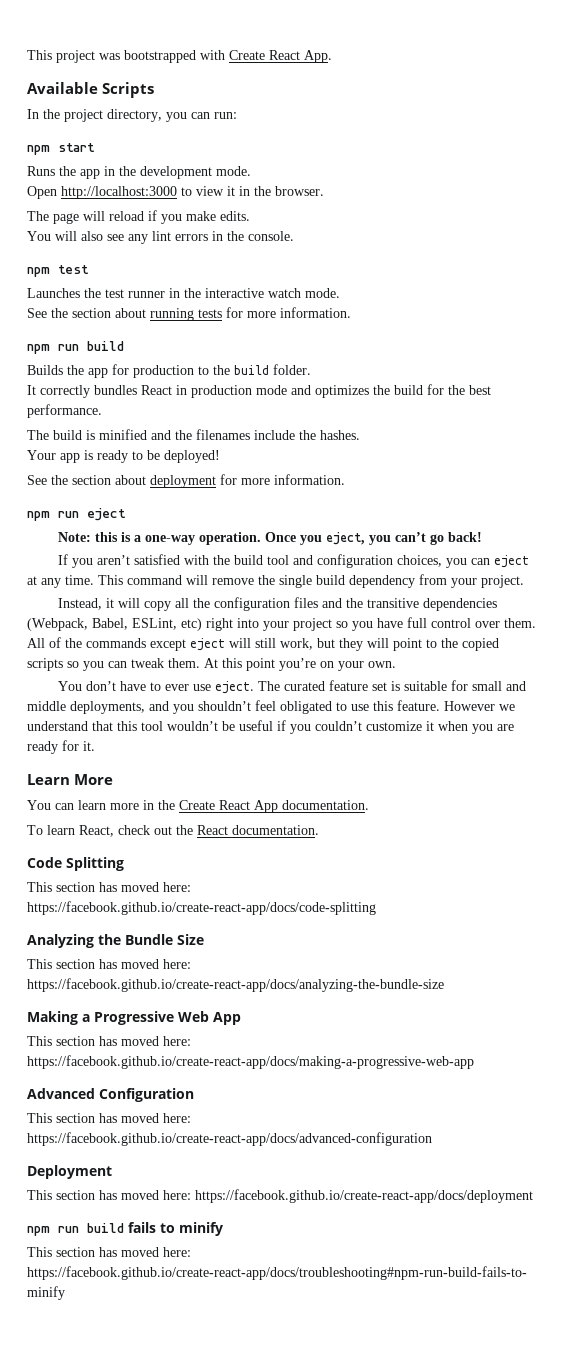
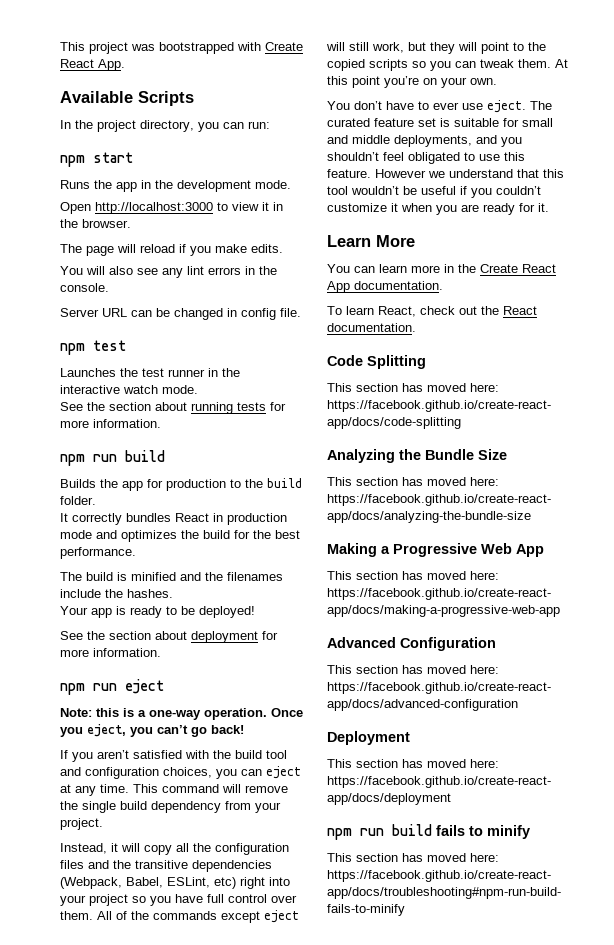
+ Server URL can be changed in config file.

